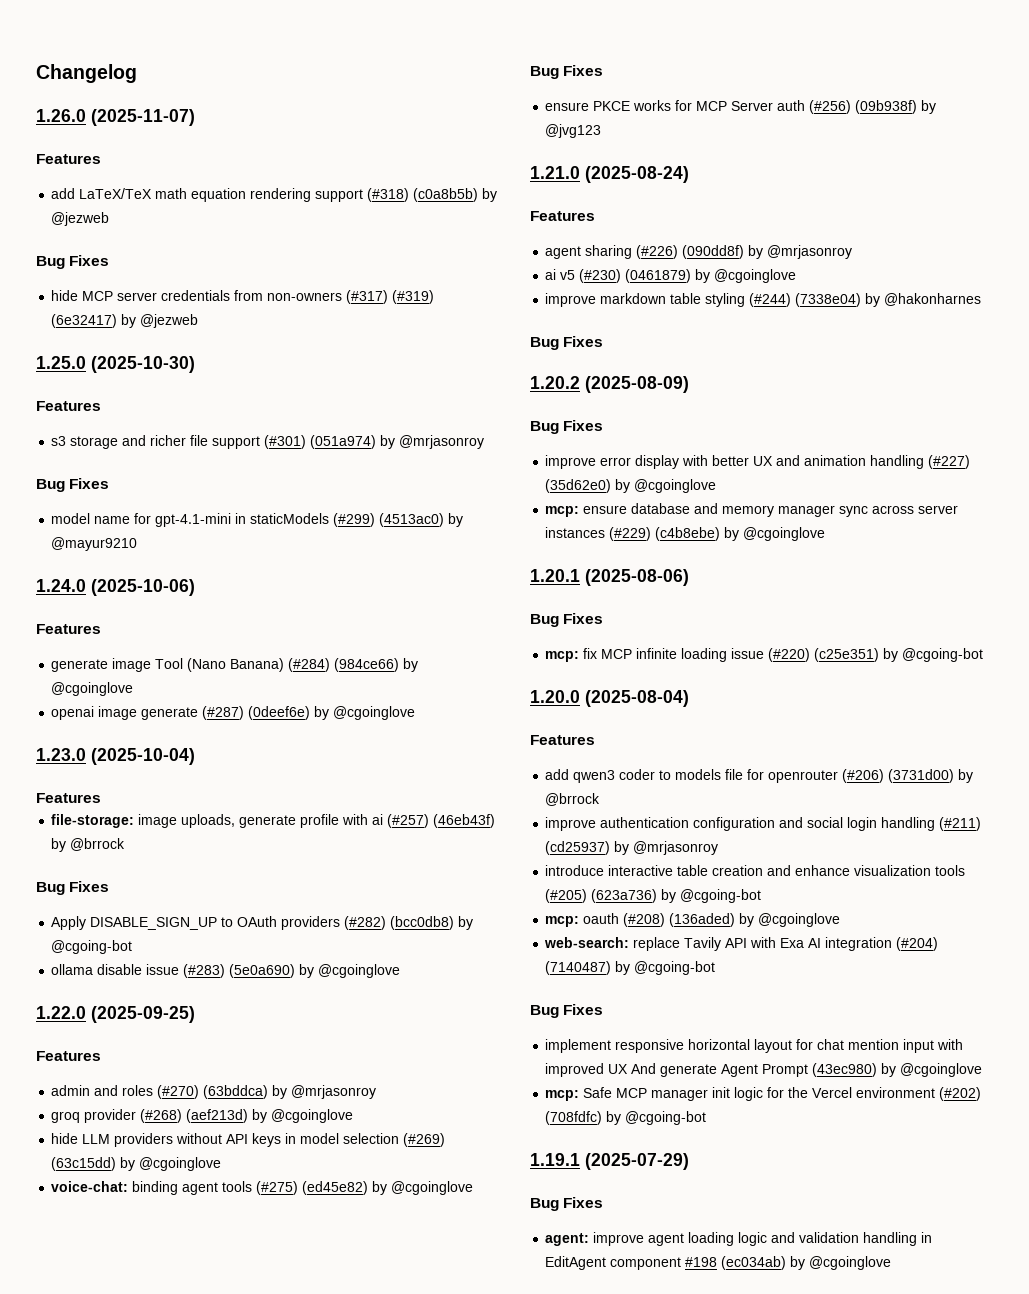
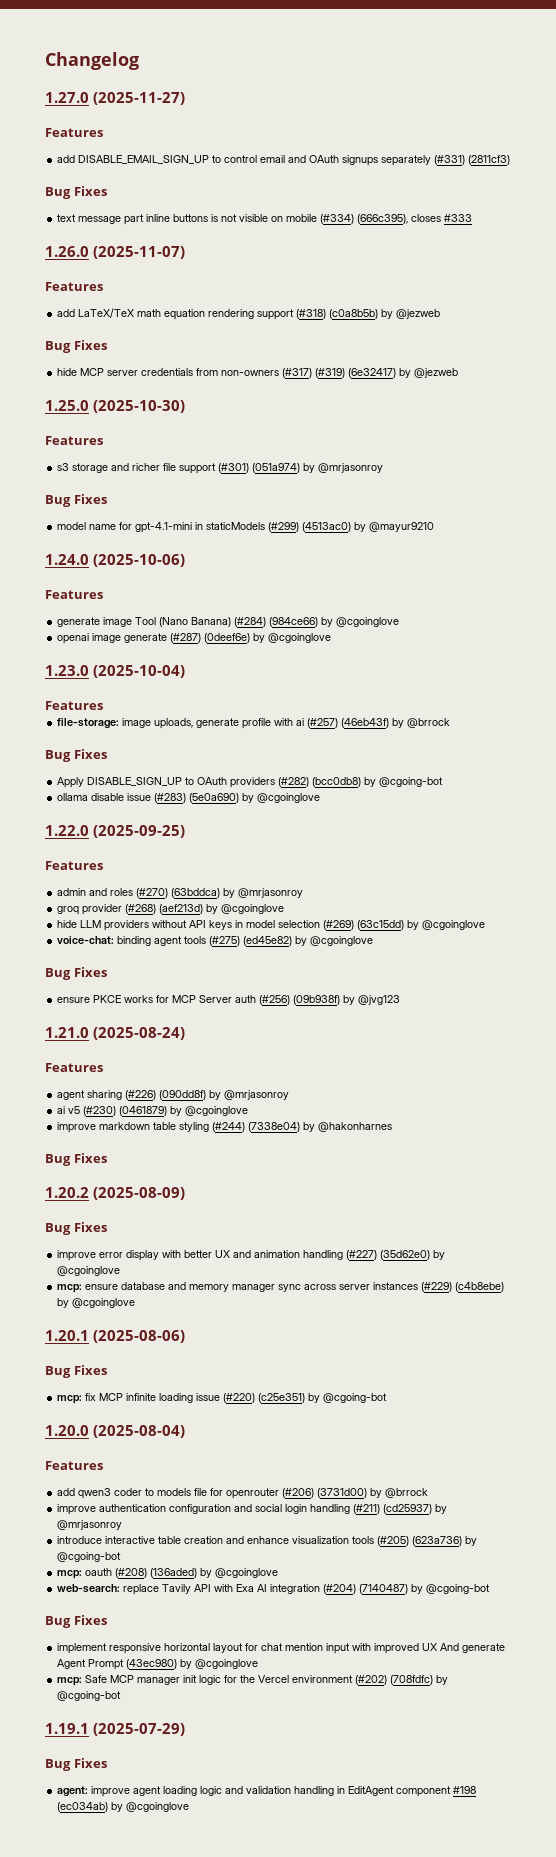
+ 1.27.0 (2025-11-27)
+ Features
+ add DISABLE_EMAIL_SIGN_UP to control email and OAuth signups separately (#331) (2811cf3)
+ Bug Fixes
+ text message part inline buttons is not visible on mobile (#334) (666c395), closes #333

